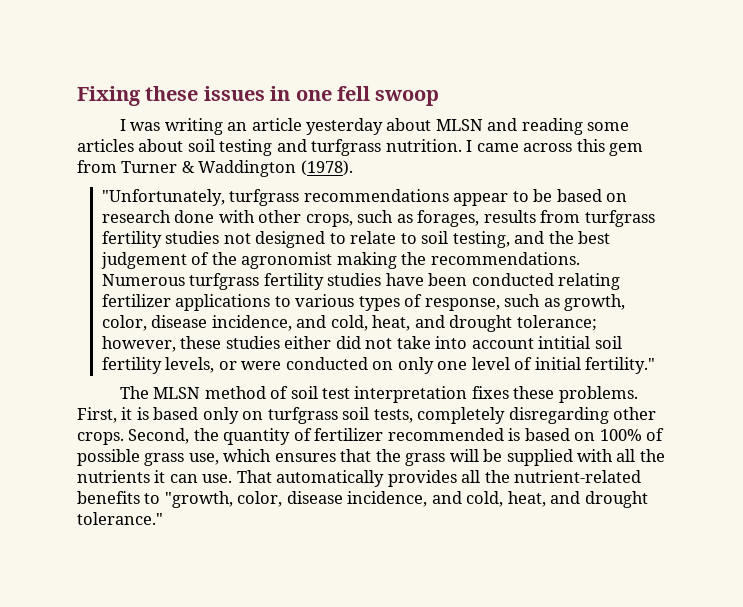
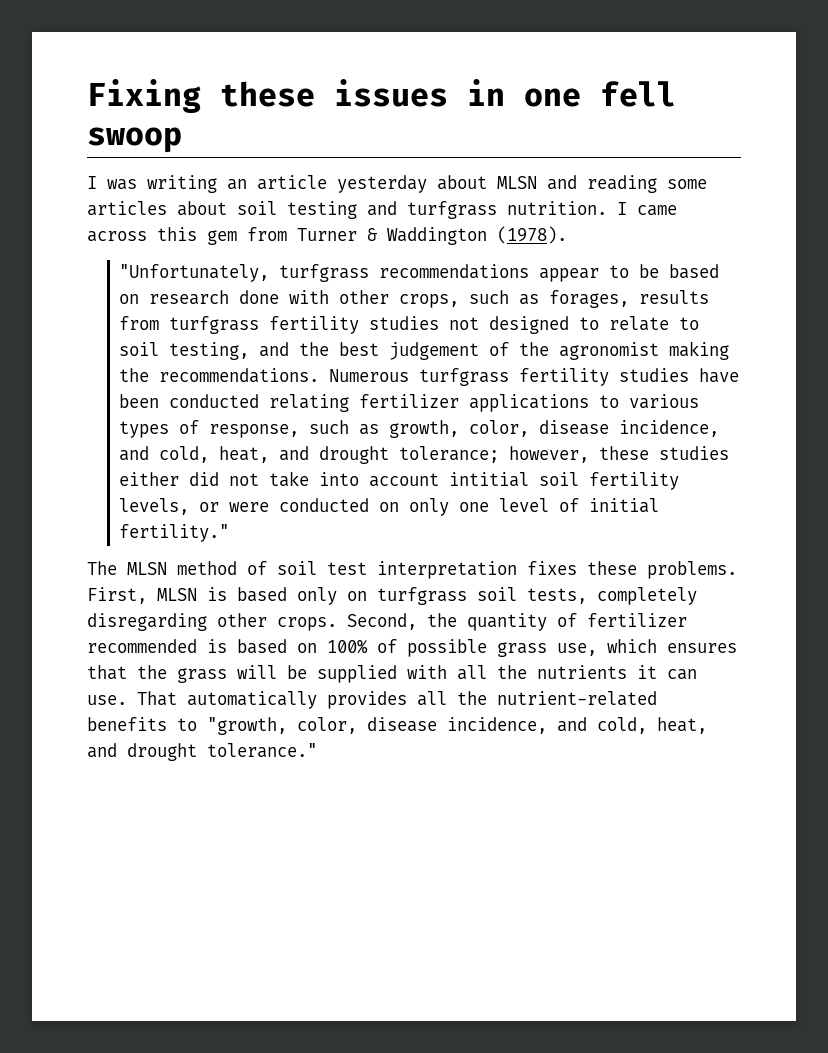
- First, it is based only on turfgrass soil tests, completely disregarding other crops.
+ First, MLSN is based only on turfgrass soil tests, completely disregarding other crops.

